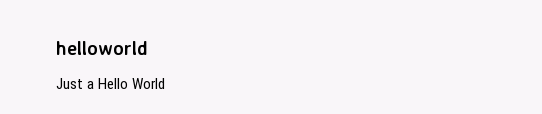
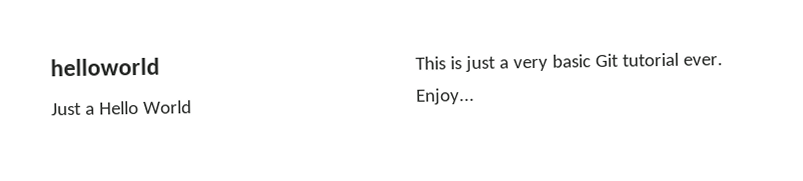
+ This is just a very basic Git tutorial ever. Enjoy...

